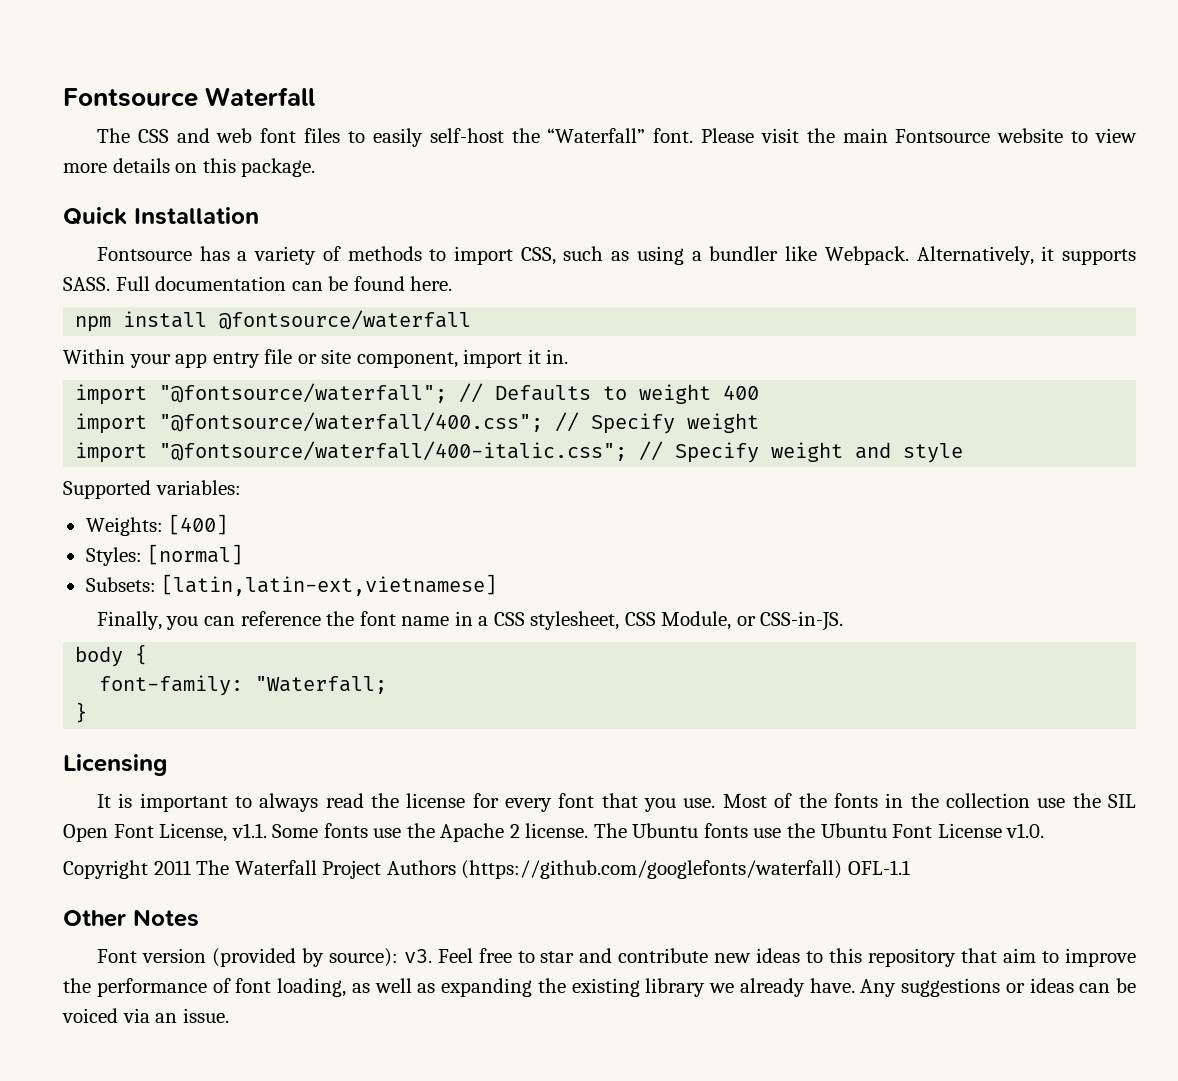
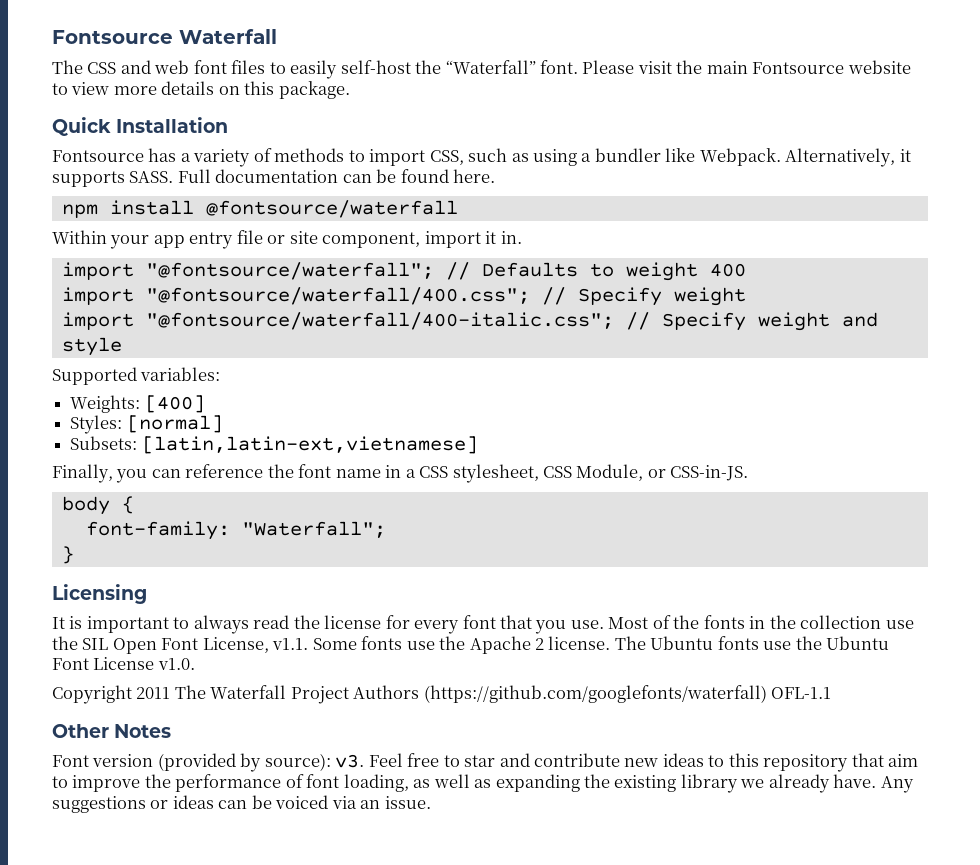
- font-family: "Waterfall;
+ font-family: "Waterfall";

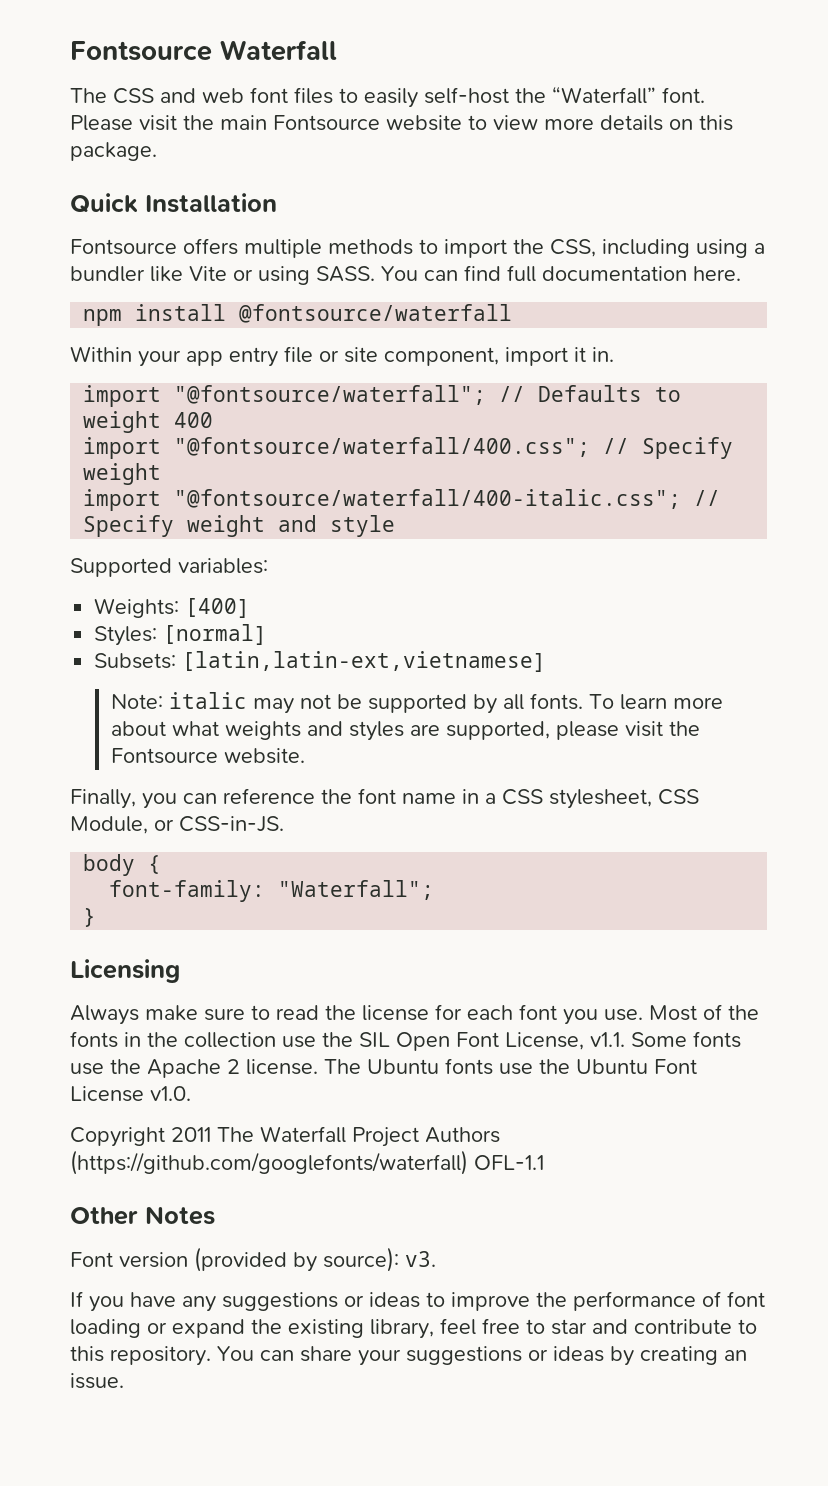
- Fontsource has a variety of methods to import CSS, such as using a bundler like Webpack. Alternatively, it supports SASS. Full documentation can be found here.
+ Fontsource offers multiple methods to import the CSS, including using a bundler like Vite or using SASS. You can find full documentation here.
+ Note: italic may not be supported by all fonts. To learn more about what weights and styles are supported, please visit the Fontsource website.
- It is important to always read the license for every font that you use.
+ Always make sure to read the license for each font you use.
- Font version (provided by source): v3. Feel free to star and contribute new ideas to this repository that aim to improve the performance of font loading, as well as expanding the existing library we already have. Any suggestions or ideas can be voiced via an issue.
+ Font version (provided by source): v3.
+ If you have any suggestions or ideas to improve the performance of font loading or expand the existing library, feel free to star and contribute to this repository. You can share your suggestions or ideas by creating an issue.

